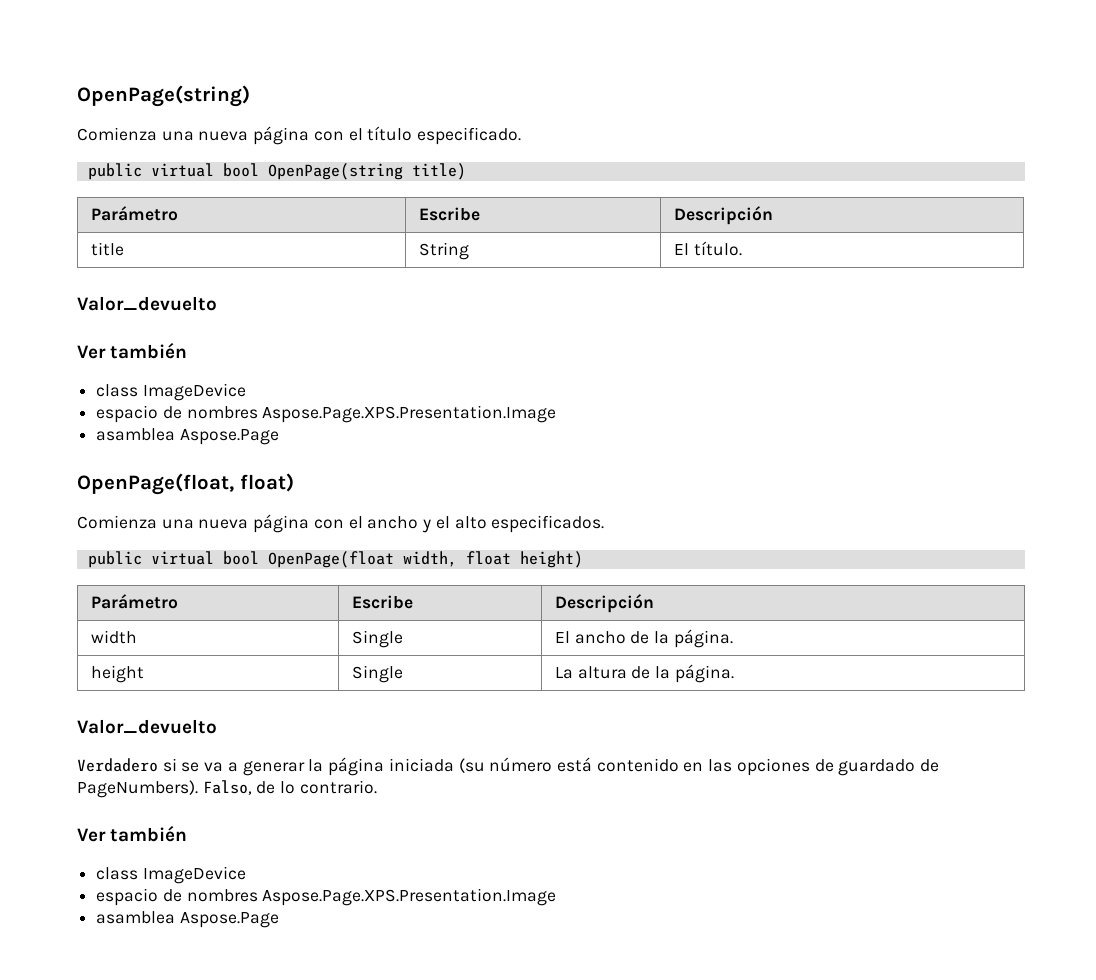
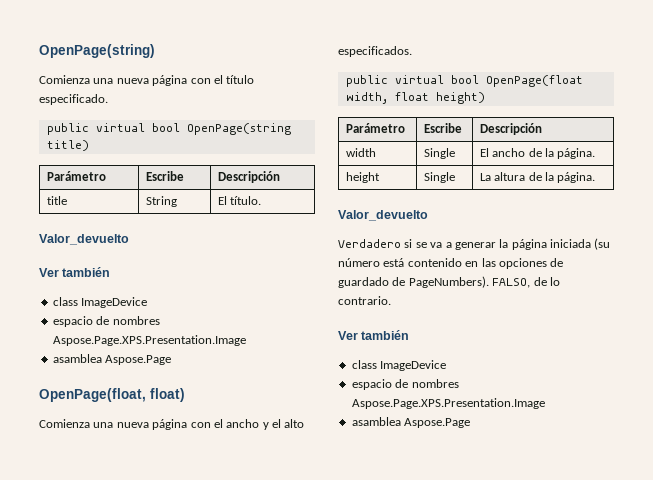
- Falso, de lo contrario.
+ FALSO, de lo contrario.

